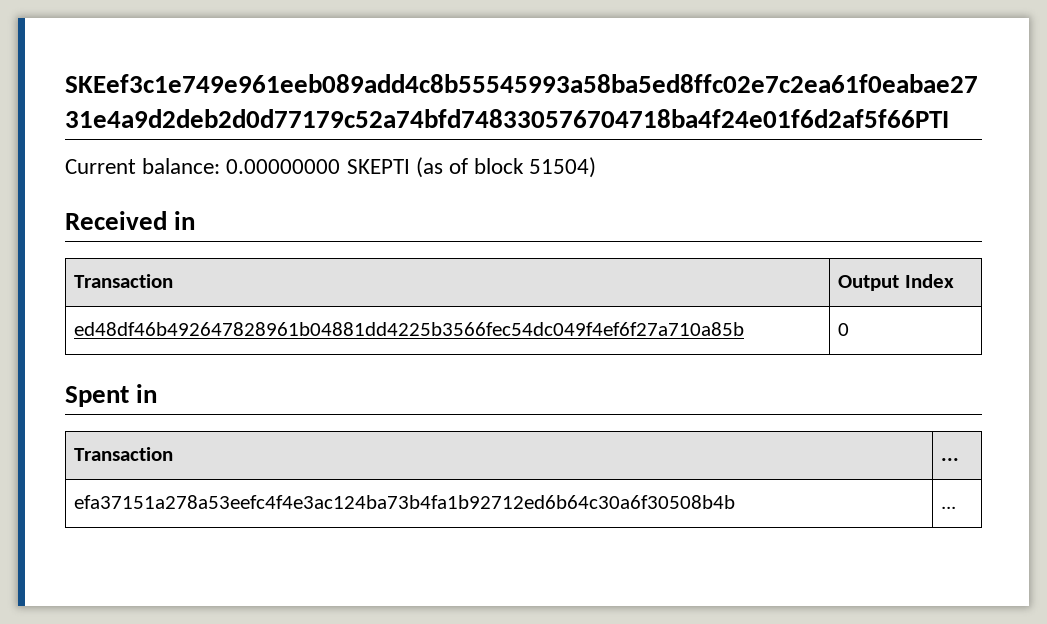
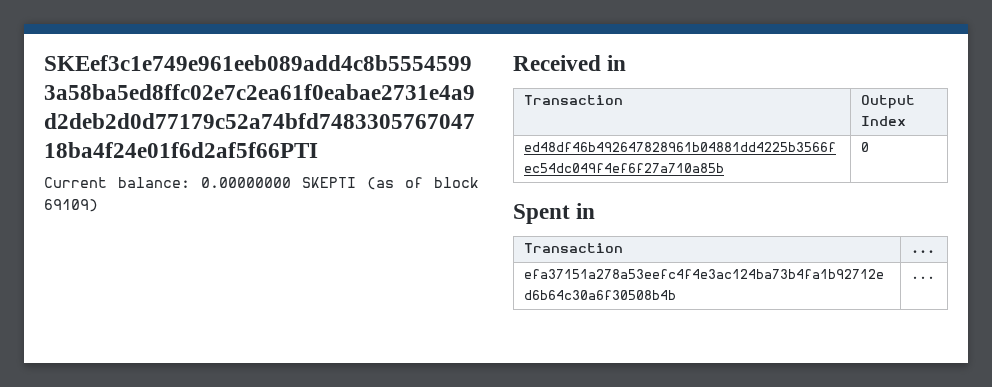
- Current balance: 0.00000000 SKEPTI (as of block 51504)
+ Current balance: 0.00000000 SKEPTI (as of block 69109)

